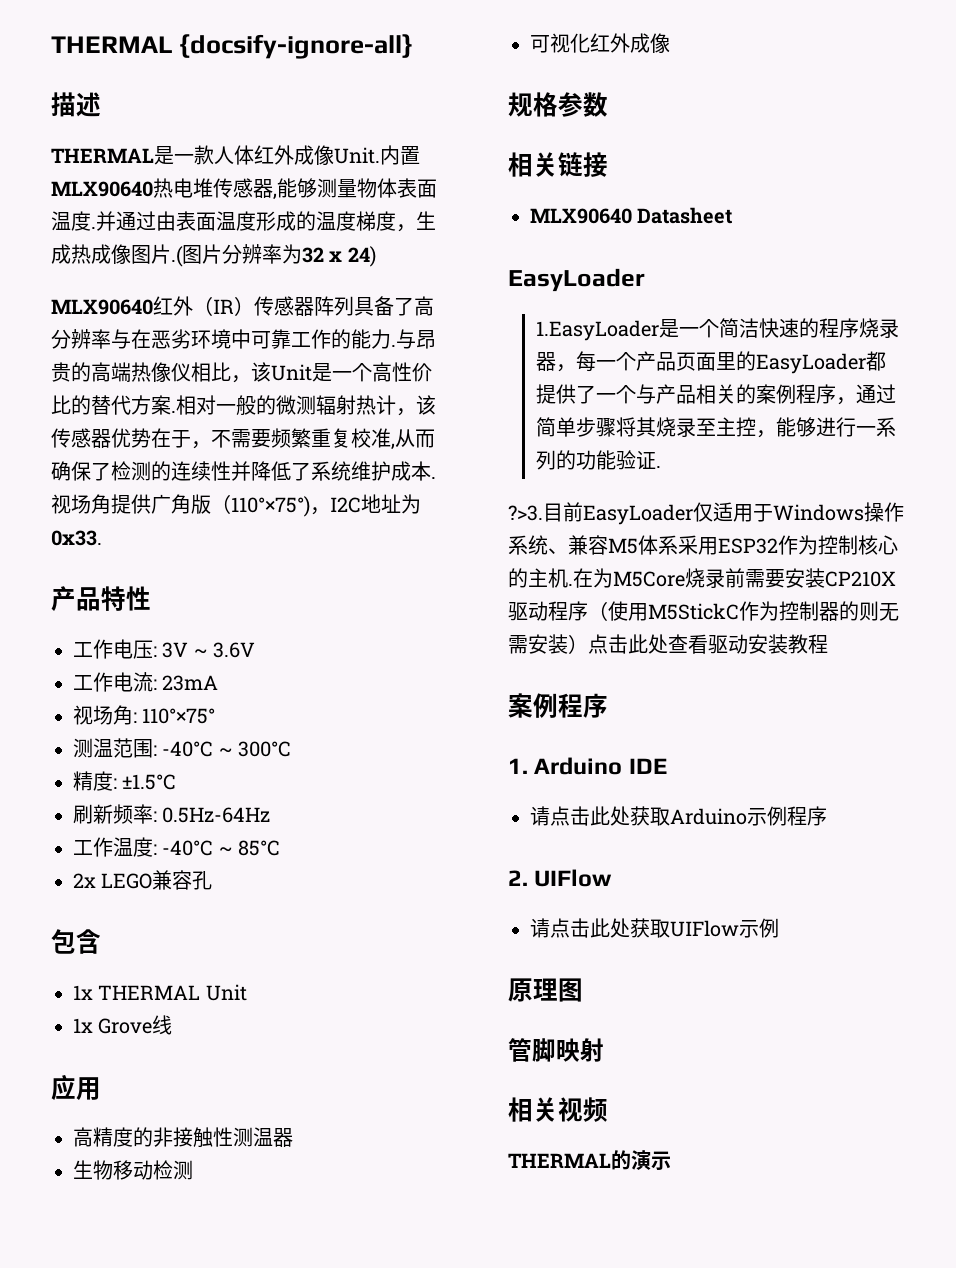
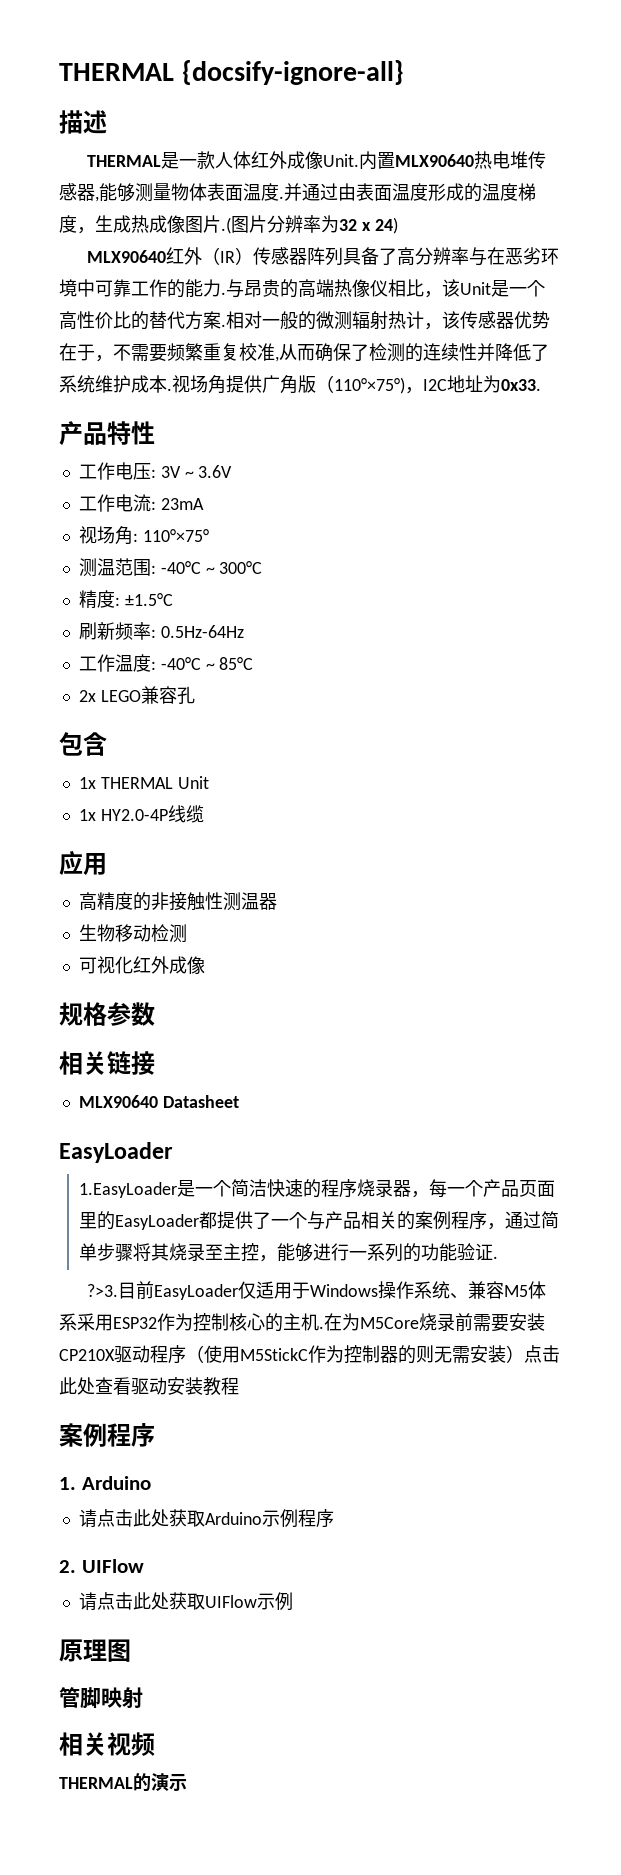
- 1x Grove线
+ 1x HY2.0-4P线缆
- 1. Arduino IDE
+ 1. Arduino

